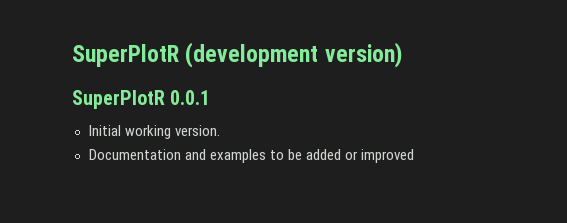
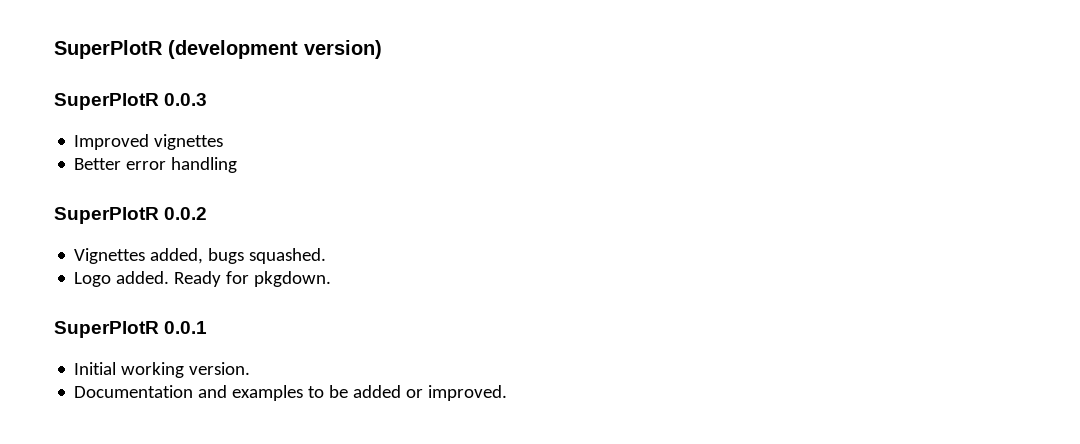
+ SuperPlotR 0.0.3
+ Improved vignettes
+ Better error handling
+ SuperPlotR 0.0.2
+ Vignettes added, bugs squashed.
+ Logo added. Ready for pkgdown.
- Documentation and examples to be added or improved
+ Documentation and examples to be added or improved.

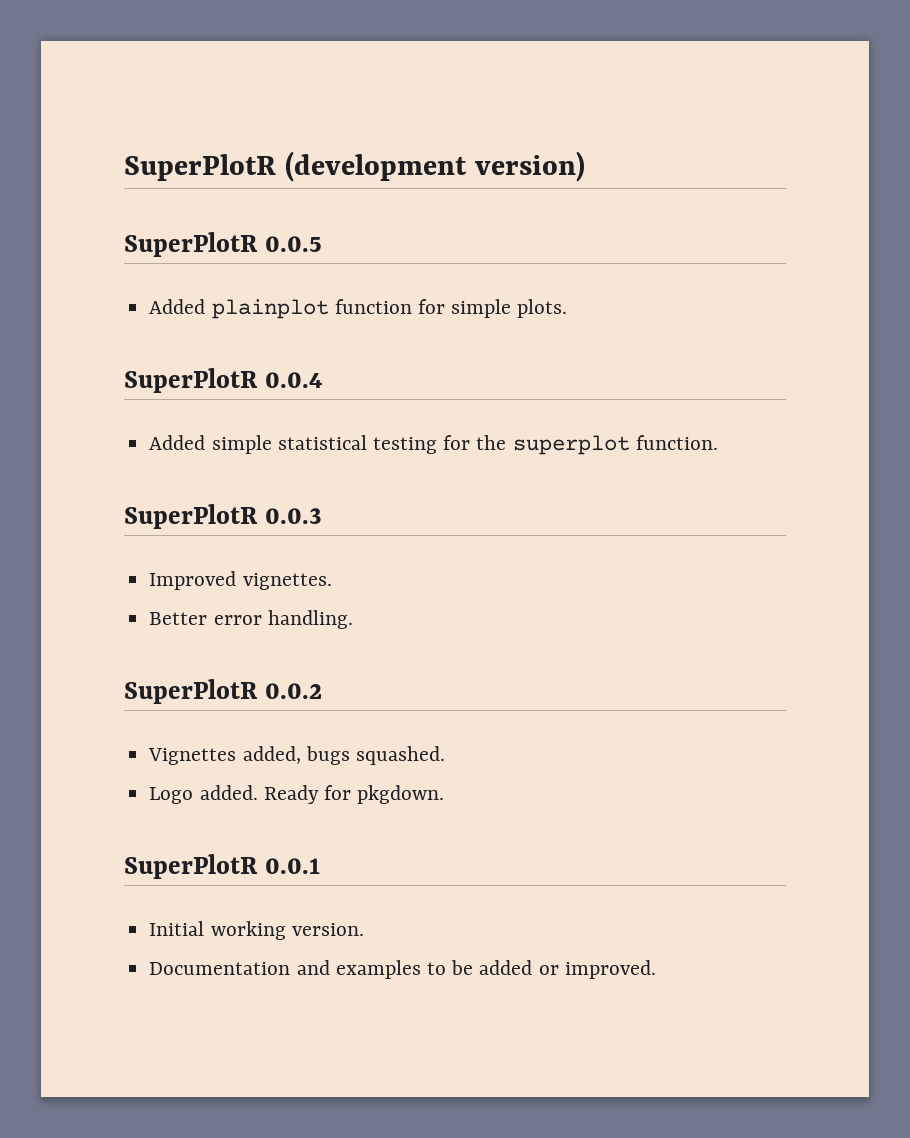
+ SuperPlotR 0.0.5
+ Added plainplot function for simple plots.
+ SuperPlotR 0.0.4
+ Added simple statistical testing for the superplot function.
- Improved vignettes
+ Improved vignettes.
- Better error handling
+ Better error handling.

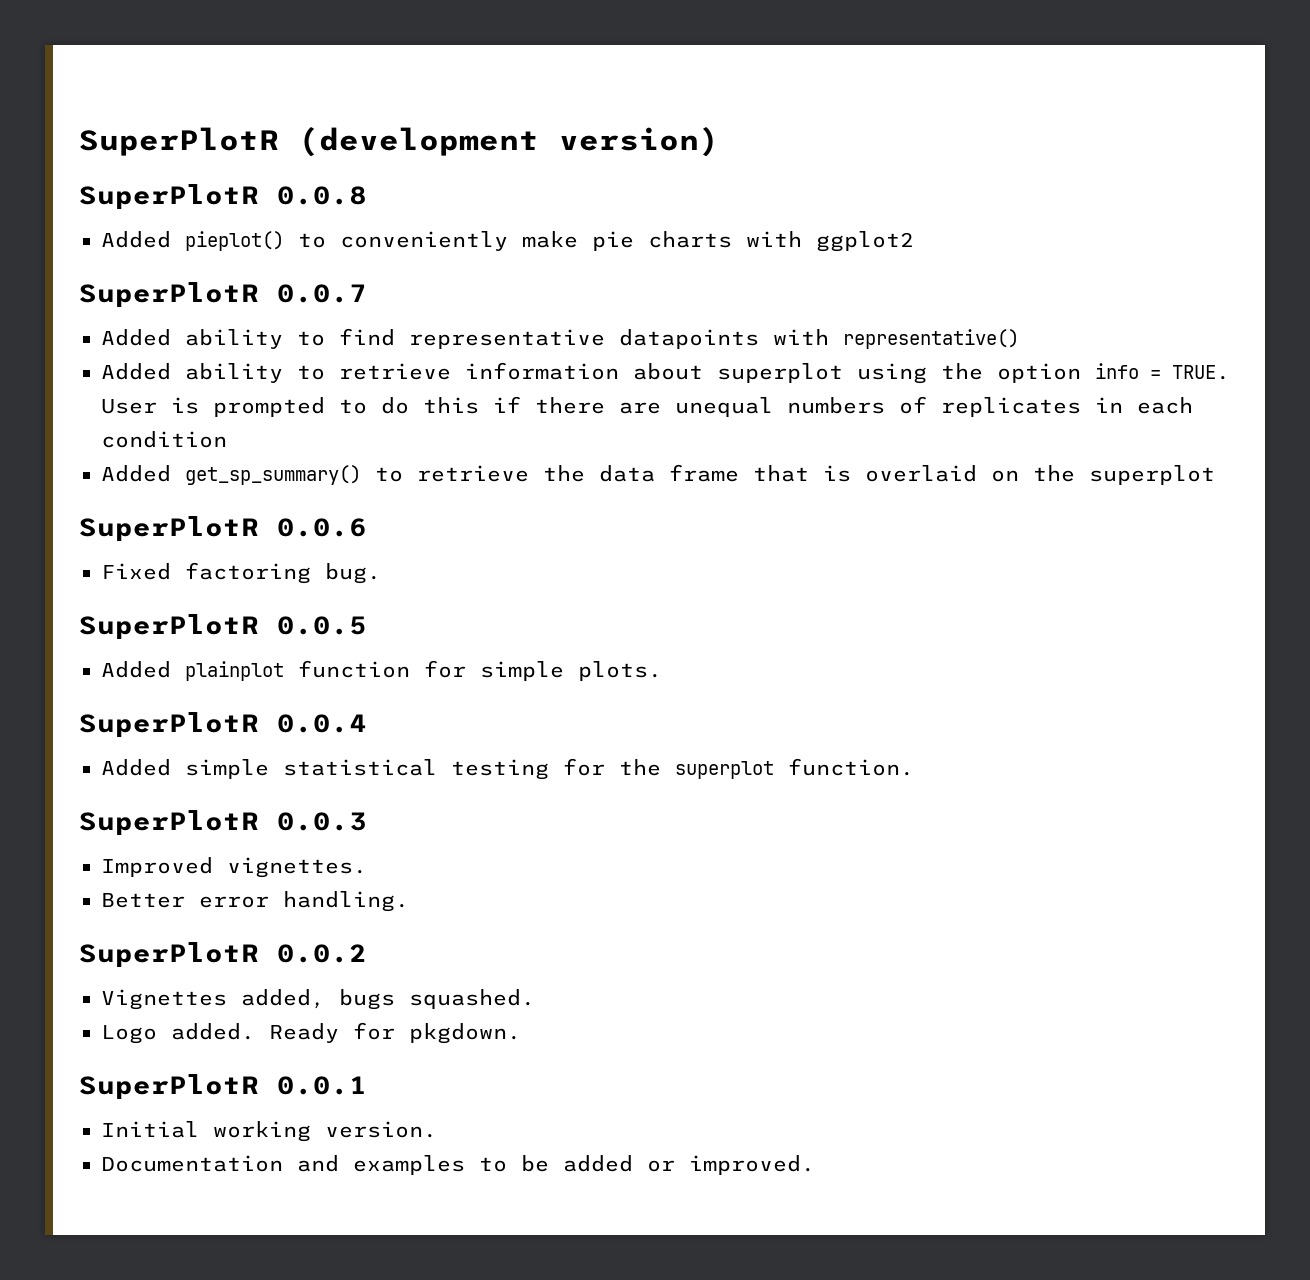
+ SuperPlotR 0.0.8
+ Added pieplot() to conveniently make pie charts with ggplot2
+ SuperPlotR 0.0.7
+ Added ability to find representative datapoints with representative()
+ Added ability to retrieve information about superplot using the option info = TRUE. User is prompted to do this if there are unequal numbers of replicates in each condition
+ Added get_sp_summary() to retrieve the data frame that is overlaid on the superplot
+ SuperPlotR 0.0.6
+ Fixed factoring bug.

